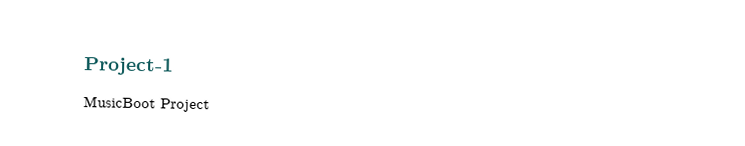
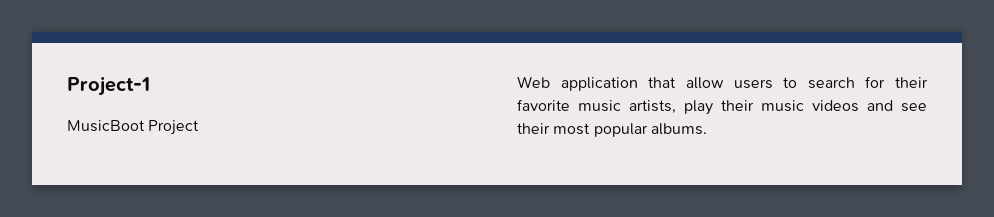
+ Web application that allow users to search for their favorite music artists, play their music videos and see their most popular albums.

